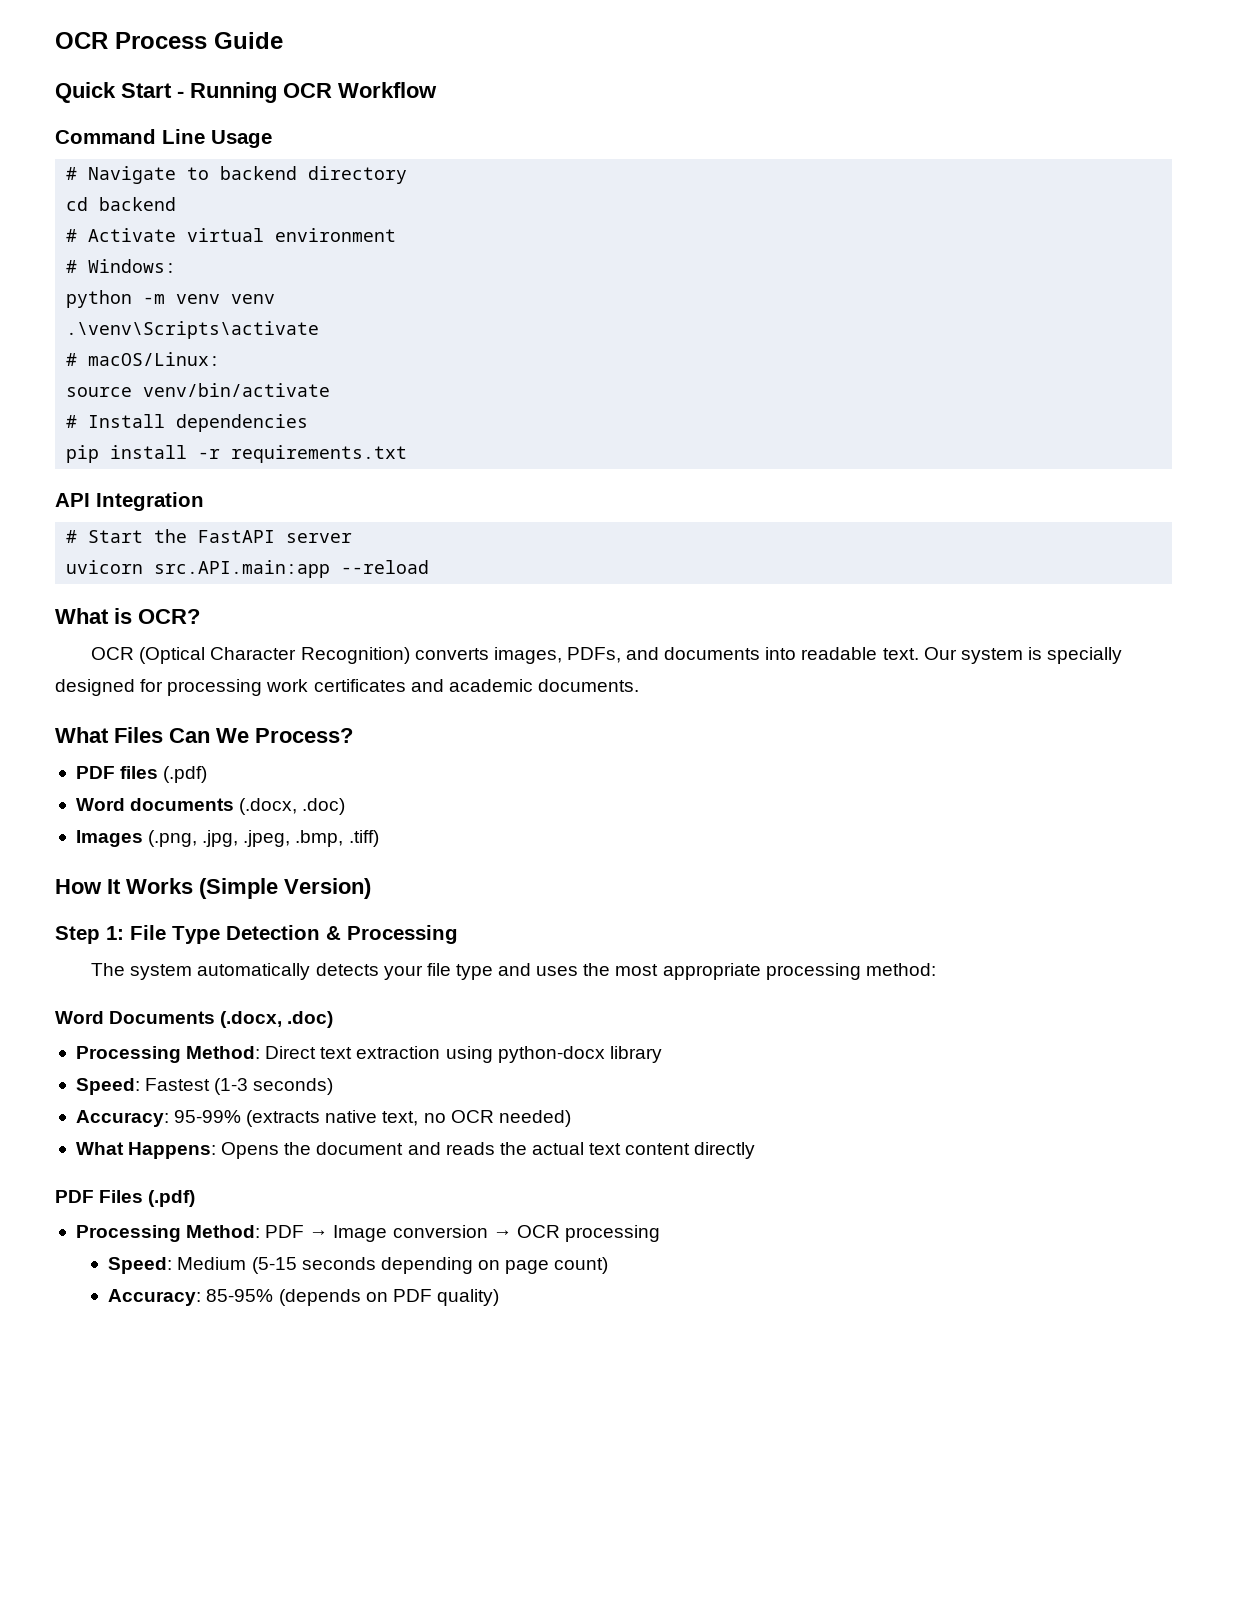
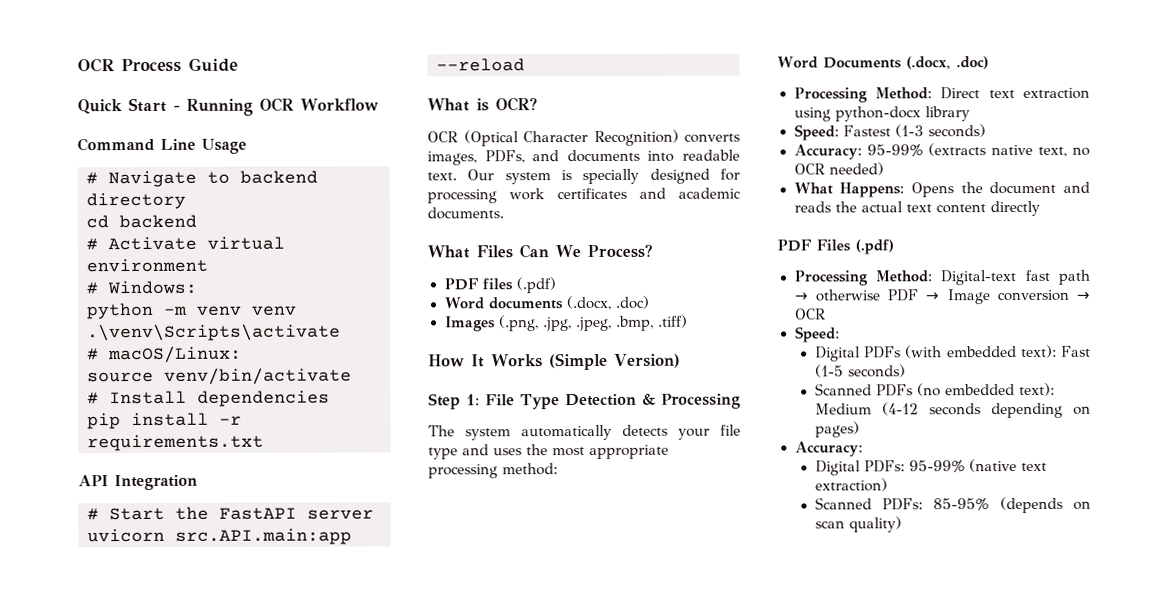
- Processing Method: PDF → Image conversion → OCR processing
- Speed: Medium (5-15 seconds depending on page count)
- Accuracy: 85-95% (depends on PDF quality)
+ Processing Method: Digital-text fast path → otherwise PDF → Image conversion → OCR
+ Speed:
+ Digital PDFs (with embedded text): Fast (1-5 seconds)
+ Scanned PDFs (no embedded text): Medium (4-12 seconds depending on pages)
+ Accuracy:
+ Digital PDFs: 95-99% (native text extraction)
+ Scanned PDFs: 85-95% (depends on scan quality)

